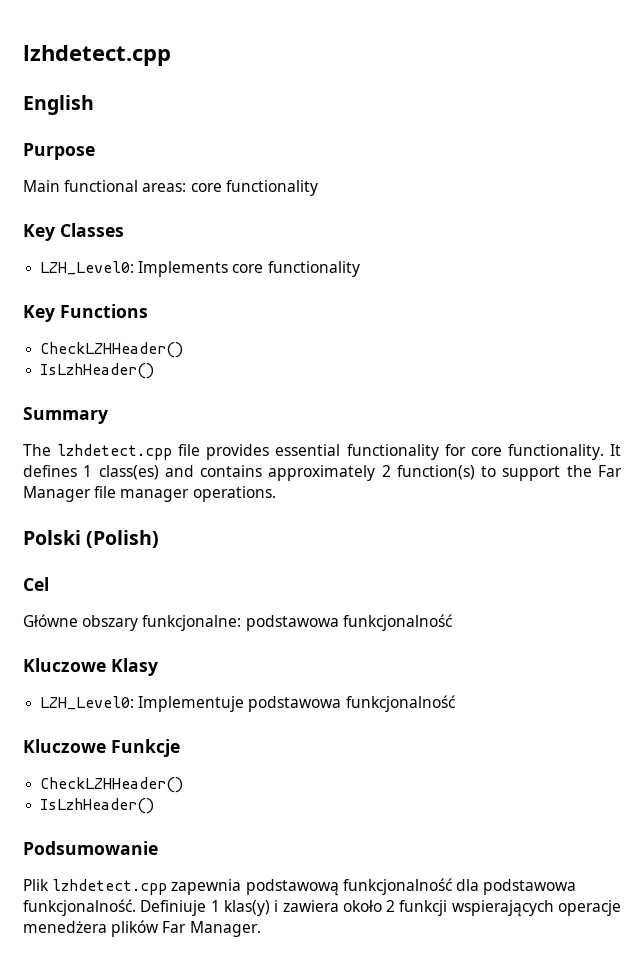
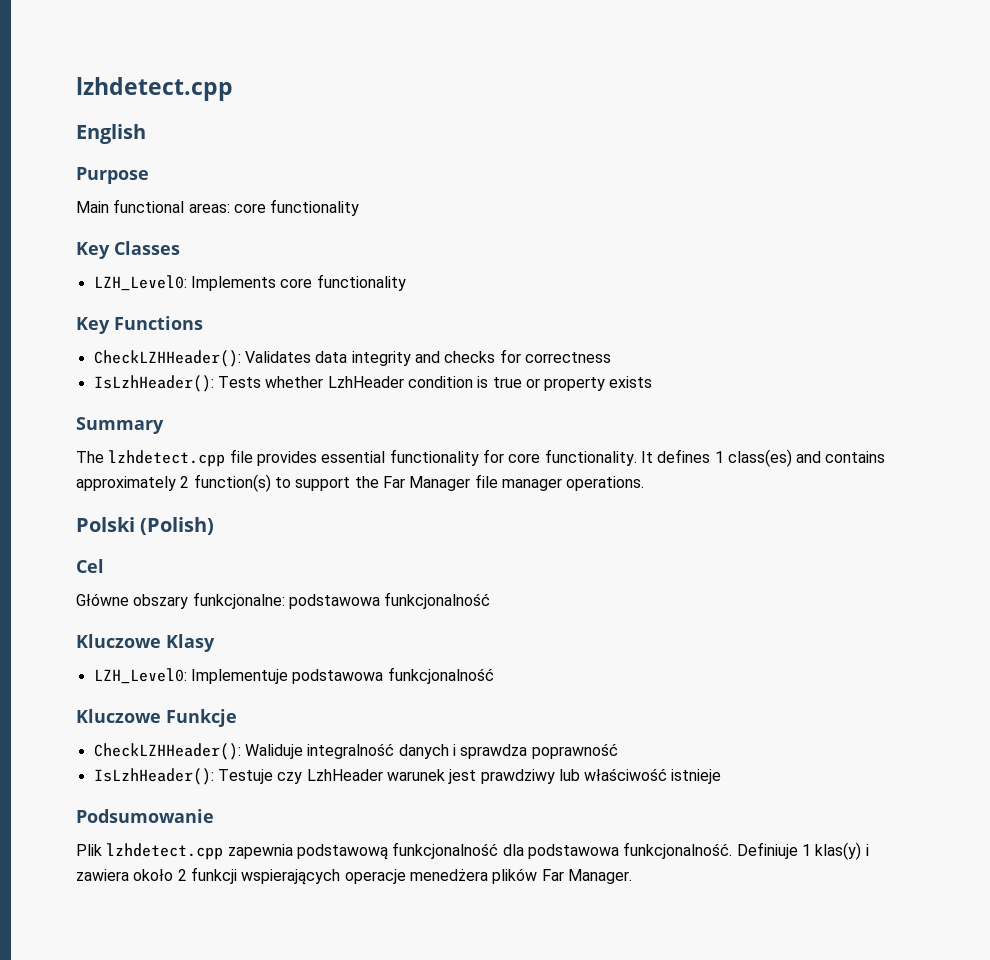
  Key Functions
- CheckLZHHeader()
- IsLzhHeader()
+ CheckLZHHeader(): Validates data integrity and checks for correctness
+ IsLzhHeader(): Tests whether LzhHeader condition is true or property exists
  Kluczowe Funkcje
- CheckLZHHeader()
- IsLzhHeader()
+ CheckLZHHeader(): Waliduje integralność danych i sprawdza poprawność
+ IsLzhHeader(): Testuje czy LzhHeader warunek jest prawdziwy lub właściwość istnieje

